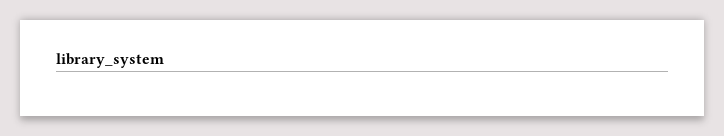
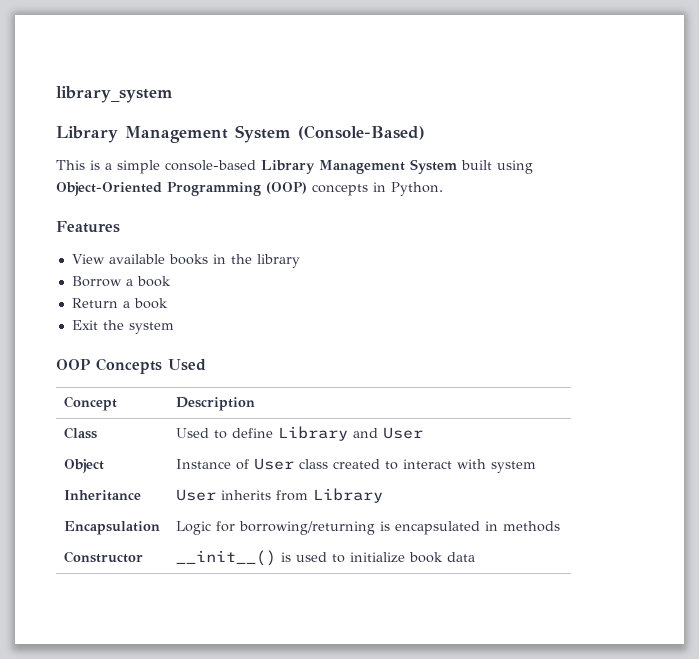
+ Library Management System (Console-Based)
+ This is a simple console-based Library Management System built using Object-Oriented Programming (OOP) concepts in Python.
+ Features
+ View available books in the library
+ Borrow a book
+ Return a book
+ Exit the system
+ OOP Concepts Used
+ Concept | Description
+ Class | Used to define Library and User
+ Object | Instance of User class created to interact with system
+ Inheritance | User inherits from Library
+ Encapsulation | Logic for borrowing/returning is encapsulated in methods
+ Constructor | __init__() is used to initialize book data

